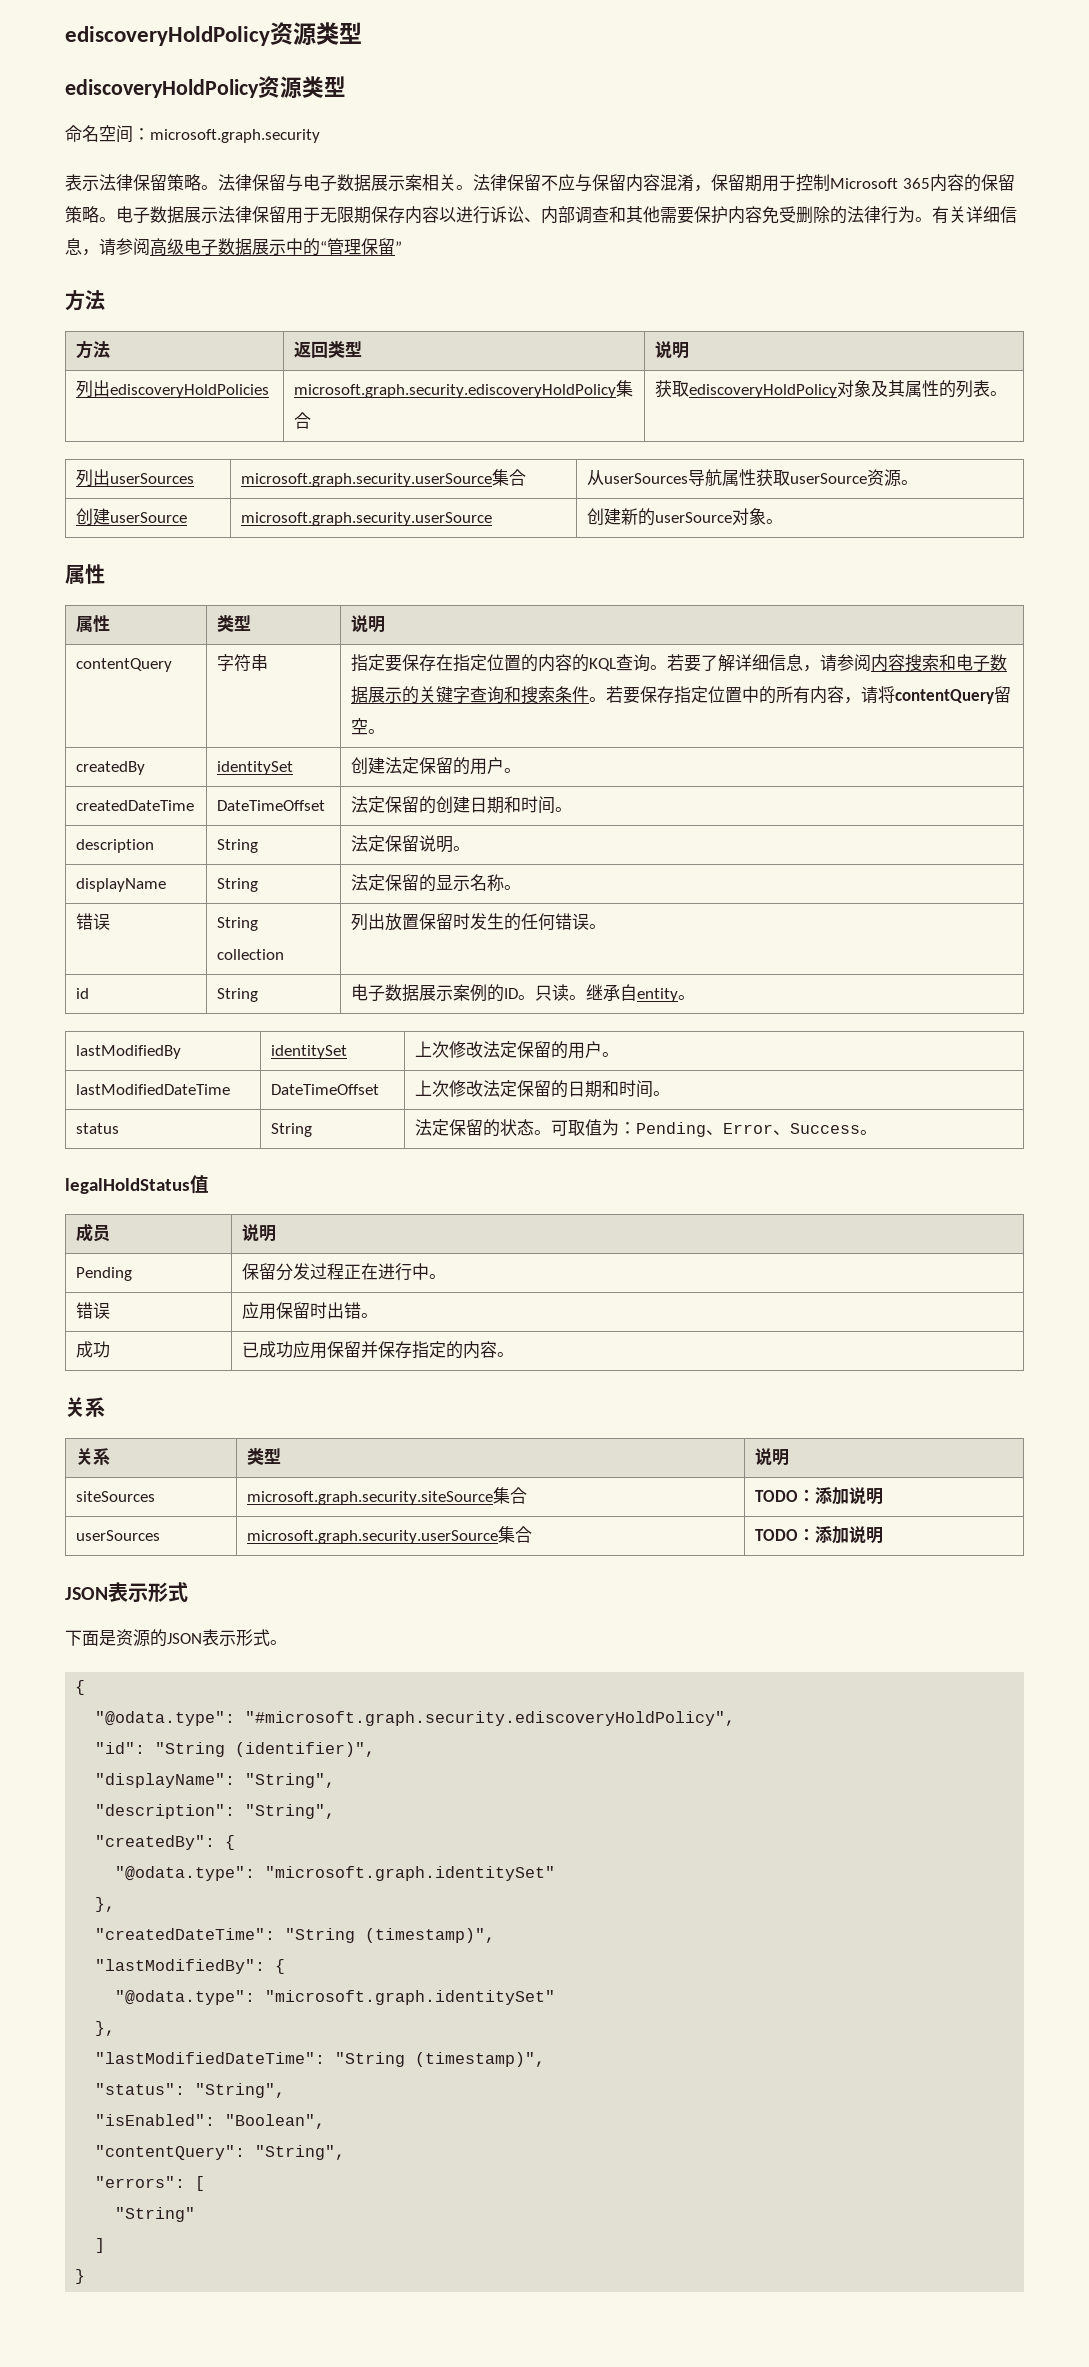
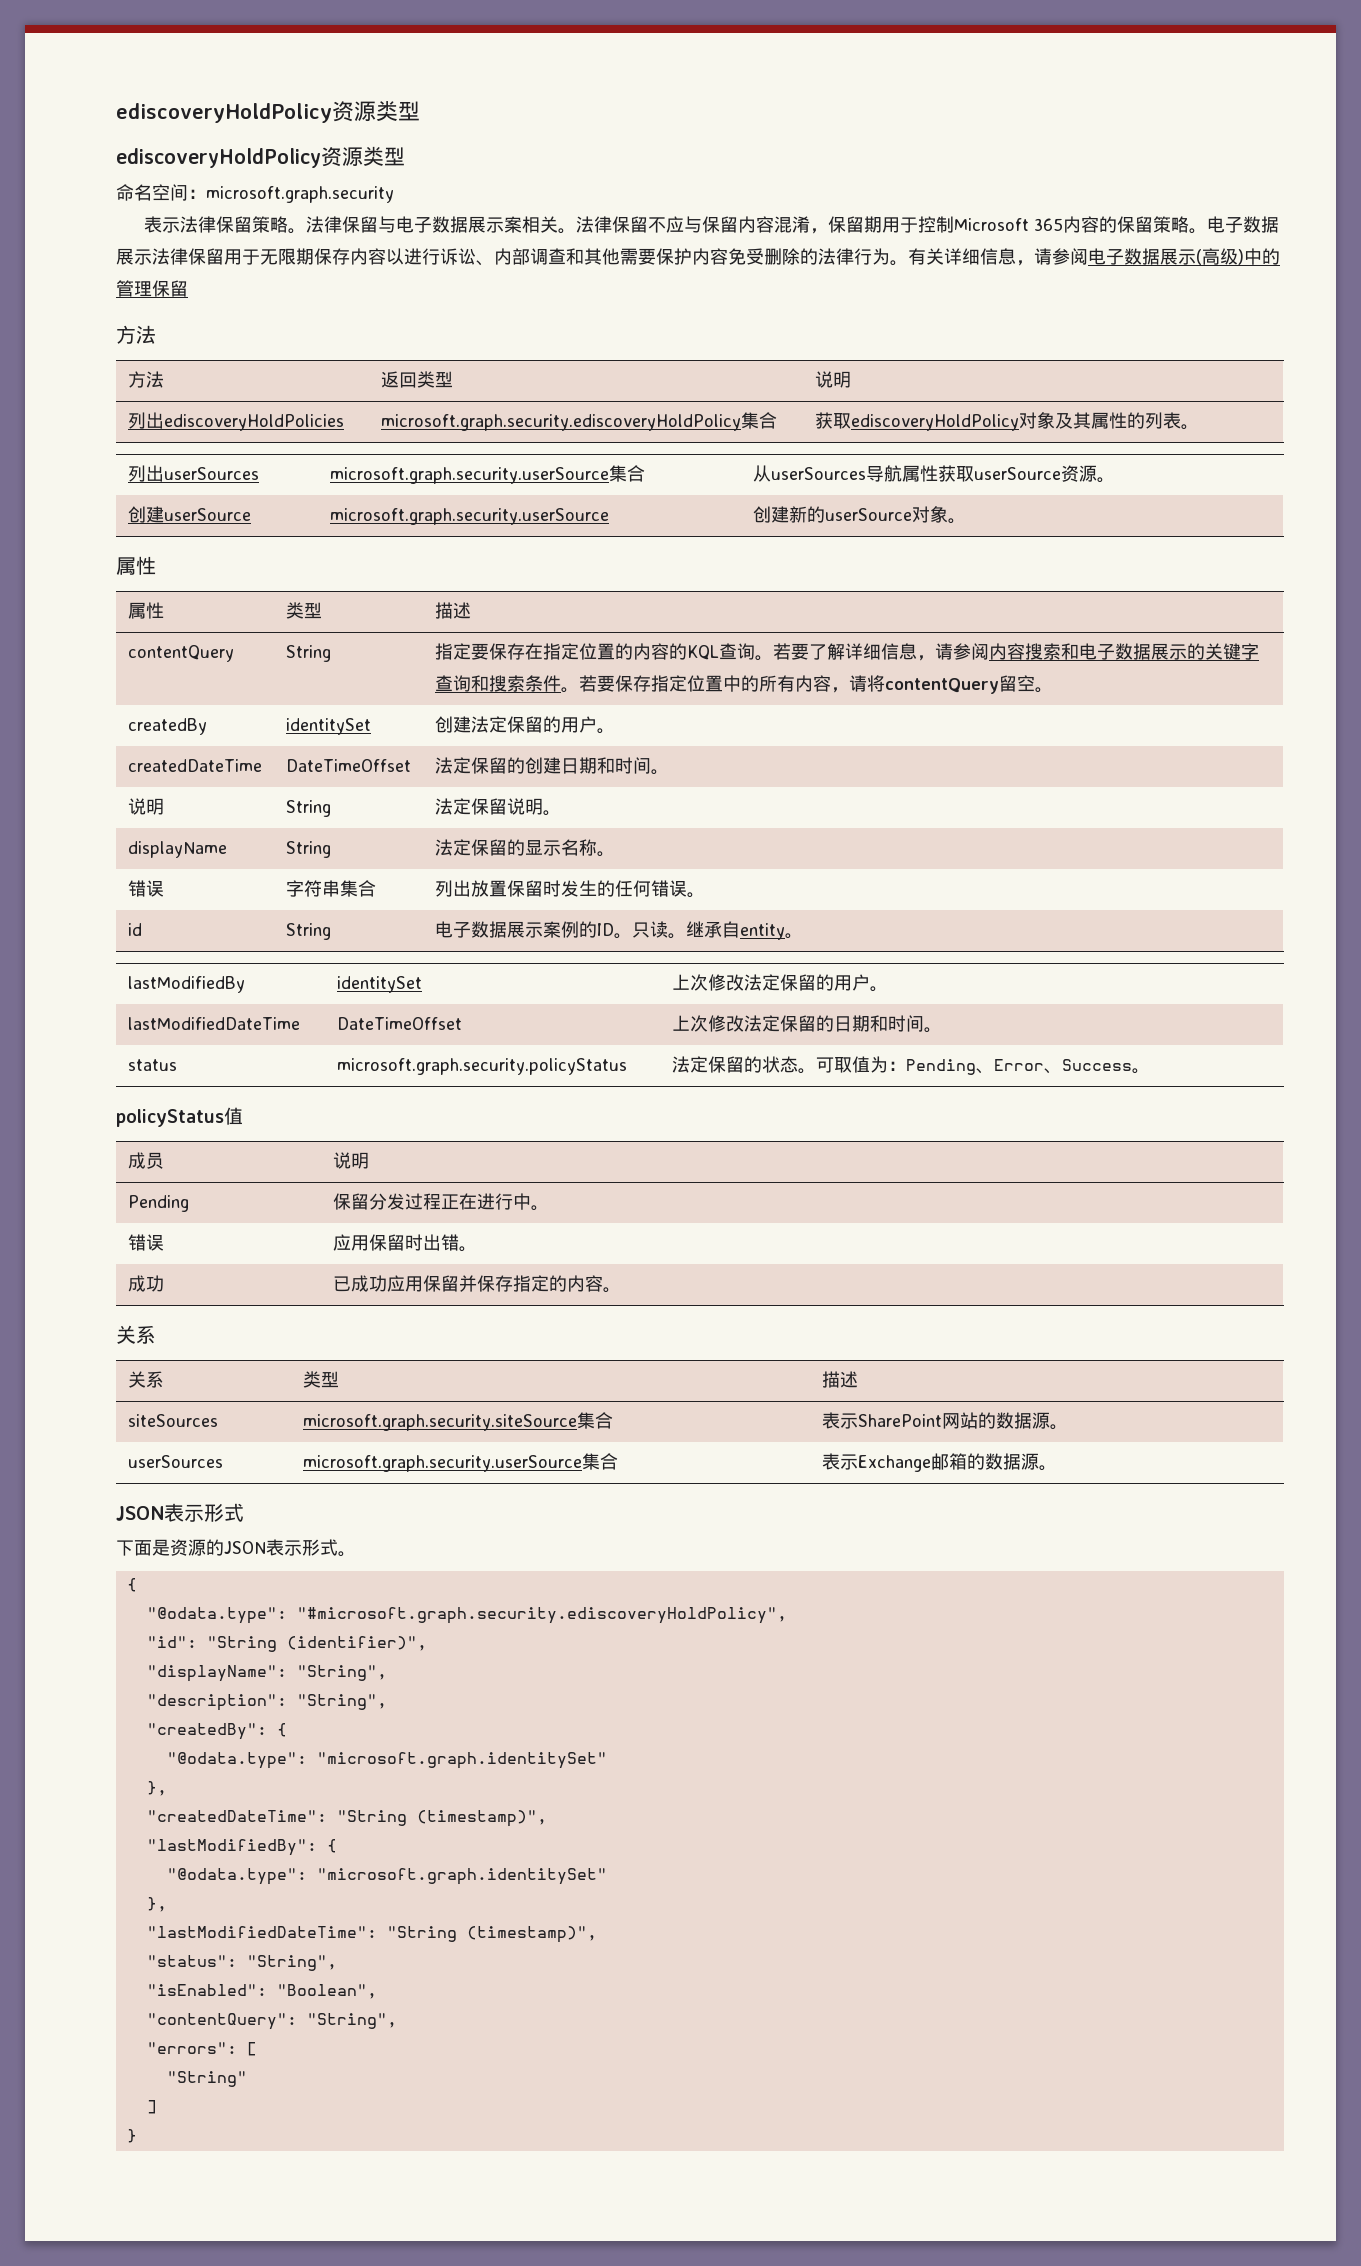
- 有关详细信息，请参阅高级电子数据展示中的“管理保留”
+ 有关详细信息，请参阅电子数据展示(高级)中的管理保留
- 属性 | 类型 | 说明
+ 属性 | 类型 | 描述
- contentQuery | 字符串
+ contentQuery | String
- description | String | 法定保留说明。
+ 说明 | String | 法定保留说明。
- 错误 | String collection | 列出放置保留时发生的任何错误。
+ 错误 | 字符串集合 | 列出放置保留时发生的任何错误。
- status | String | 法定保留的状态。可取值为：Pending、Error、Success。
+ status | microsoft.graph.security.policyStatus | 法定保留的状态。可取值为：Pending、Error、Success。
- legalHoldStatus值
+ policyStatus值
- 关系 | 类型 | 说明
+ 关系 | 类型 | 描述
- siteSources | microsoft.graph.security.siteSource集合 | TODO：添加说明
- userSources | microsoft.graph.security.userSource集合 | TODO：添加说明
+ siteSources | microsoft.graph.security.siteSource集合 | 表示SharePoint网站的数据源。
+ userSources | microsoft.graph.security.userSource集合 | 表示Exchange邮箱的数据源。

